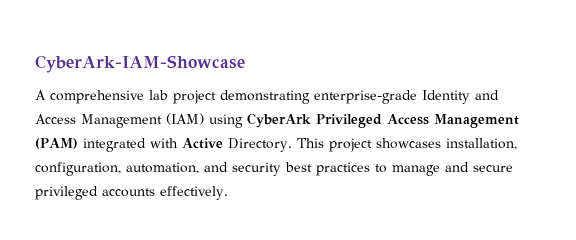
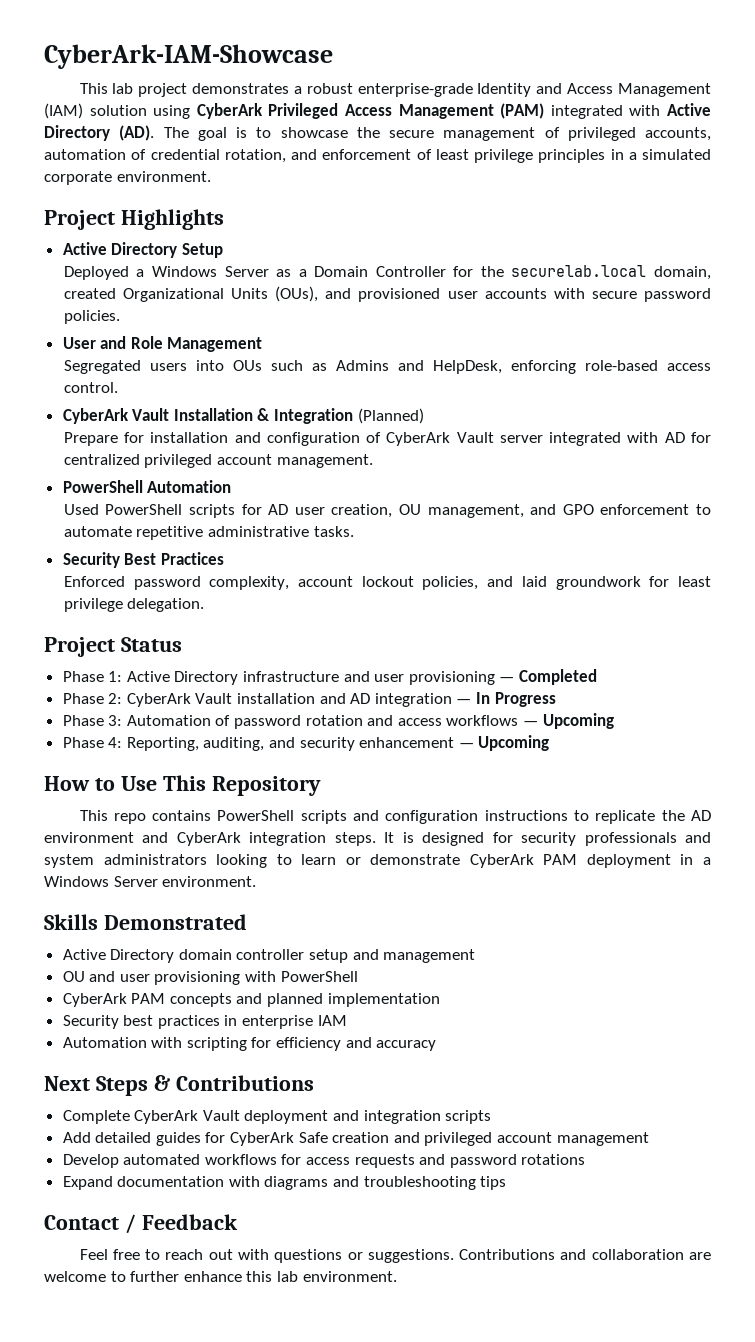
- A comprehensive lab project demonstrating enterprise-grade Identity and Access Management (IAM) using CyberArk Privileged Access Management (PAM) integrated with Active Directory. This project showcases installation, configuration, automation, and security best practices to manage and secure privileged accounts effectively.
+ This lab project demonstrates a robust enterprise-grade Identity and Access Management (IAM) solution using CyberArk Privileged Access Management (PAM) integrated with Active Directory (AD). The goal is to showcase the secure management of privileged accounts, automation of credential rotation, and enforcement of least privilege principles in a simulated corporate environment.
+ Project Highlights
+ Active Directory Setup
+ Deployed a Windows Server as a Domain Controller for the securelab.local domain, created Organizational Units (OUs), and provisioned user accounts with secure password policies.
+ User and Role Management
+ Segregated users into OUs such as Admins and HelpDesk, enforcing role-based access control.
+ CyberArk Vault Installation & Integration (Planned)
+ Prepare for installation and configuration of CyberArk Vault server integrated with AD for centralized privileged account management.
+ PowerShell Automation
+ Used PowerShell scripts for AD user creation, OU management, and GPO enforcement to automate repetitive administrative tasks.
+ Security Best Practices
+ Enforced password complexity, account lockout policies, and laid groundwork for least privilege delegation.
+ Project Status
+ Phase 1: Active Directory infrastructure and user provisioning — Completed
+ Phase 2: CyberArk Vault installation and AD integration — In Progress
+ Phase 3: Automation of password rotation and access workflows — Upcoming
+ Phase 4: Reporting, auditing, and security enhancement — Upcoming
+ How to Use This Repository
+ This repo contains PowerShell scripts and configuration instructions to replicate the AD environment and CyberArk integration steps. It is designed for security professionals and system administrators looking to learn or demonstrate CyberArk PAM deployment in a Windows Server environment.
+ Skills Demonstrated
+ Active Directory domain controller setup and management
+ OU and user provisioning with PowerShell
+ CyberArk PAM concepts and planned implementation
+ Security best practices in enterprise IAM
+ Automation with scripting for efficiency and accuracy
+ Next Steps & Contributions
+ Complete CyberArk Vault deployment and integration scripts
+ Add detailed guides for CyberArk Safe creation and privileged account management
+ Develop automated workflows for access requests and password rotations
+ Expand documentation with diagrams and troubleshooting tips
+ Contact / Feedback
+ Feel free to reach out with questions or suggestions. Contributions and collaboration are welcome to further enhance this lab environment.

